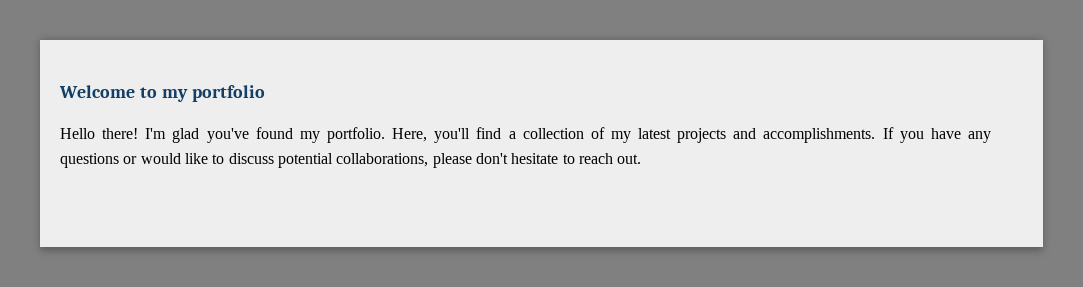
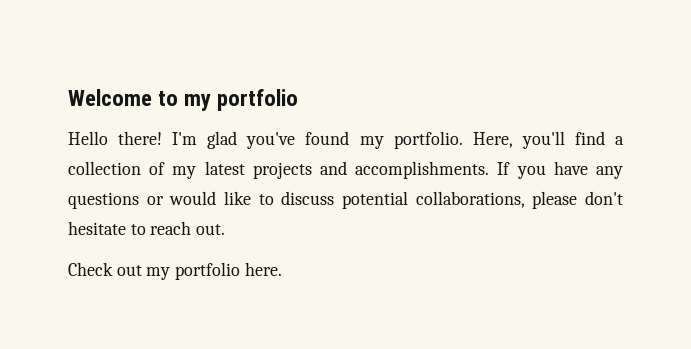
+ Check out my portfolio here.

